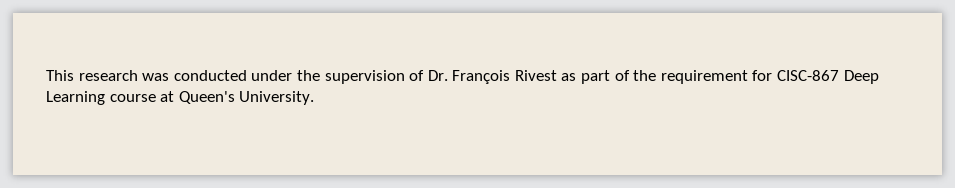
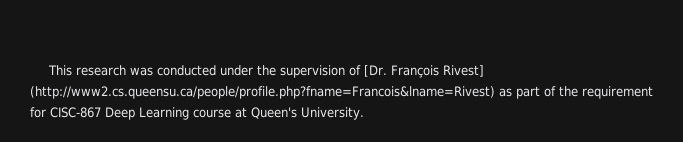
- This research was conducted under the supervision of Dr. François Rivest as part of the requirement for CISC-867 Deep Learning course at Queen's University.
+ This research was conducted under the supervision of [Dr. François Rivest] (http://www2.cs.queensu.ca/people/profile.php?fname=Francois&lname=Rivest) as part of the requirement for CISC-867 Deep Learning course at Queen's University.

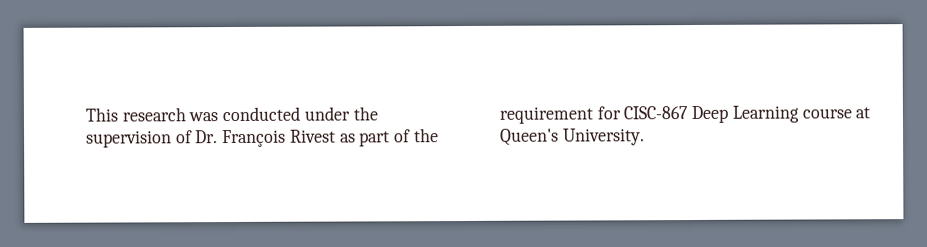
- This research was conducted under the supervision of [Dr. François Rivest] (http://www2.cs.queensu.ca/people/profile.php?fname=Francois&lname=Rivest) as part of the requirement for CISC-867 Deep Learning course at Queen's University.
+ This research was conducted under the supervision of Dr. François Rivest as part of the requirement for CISC-867 Deep Learning course at Queen's University.

